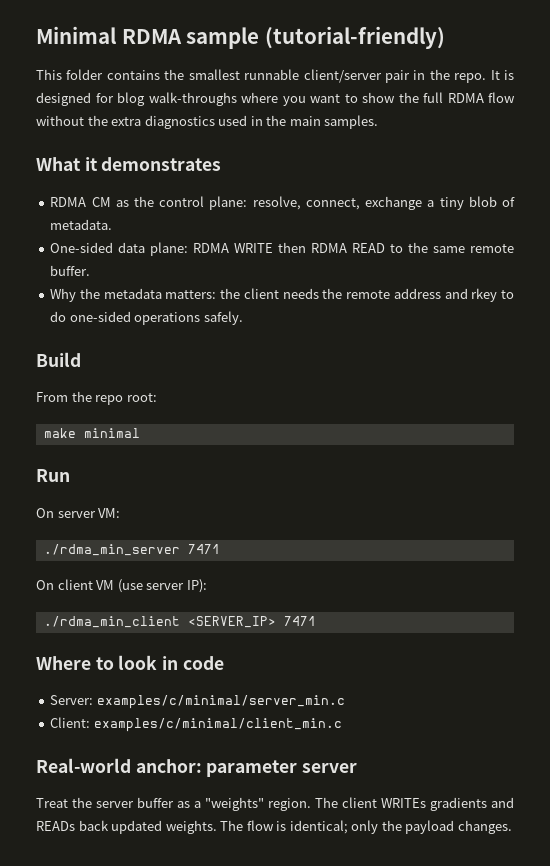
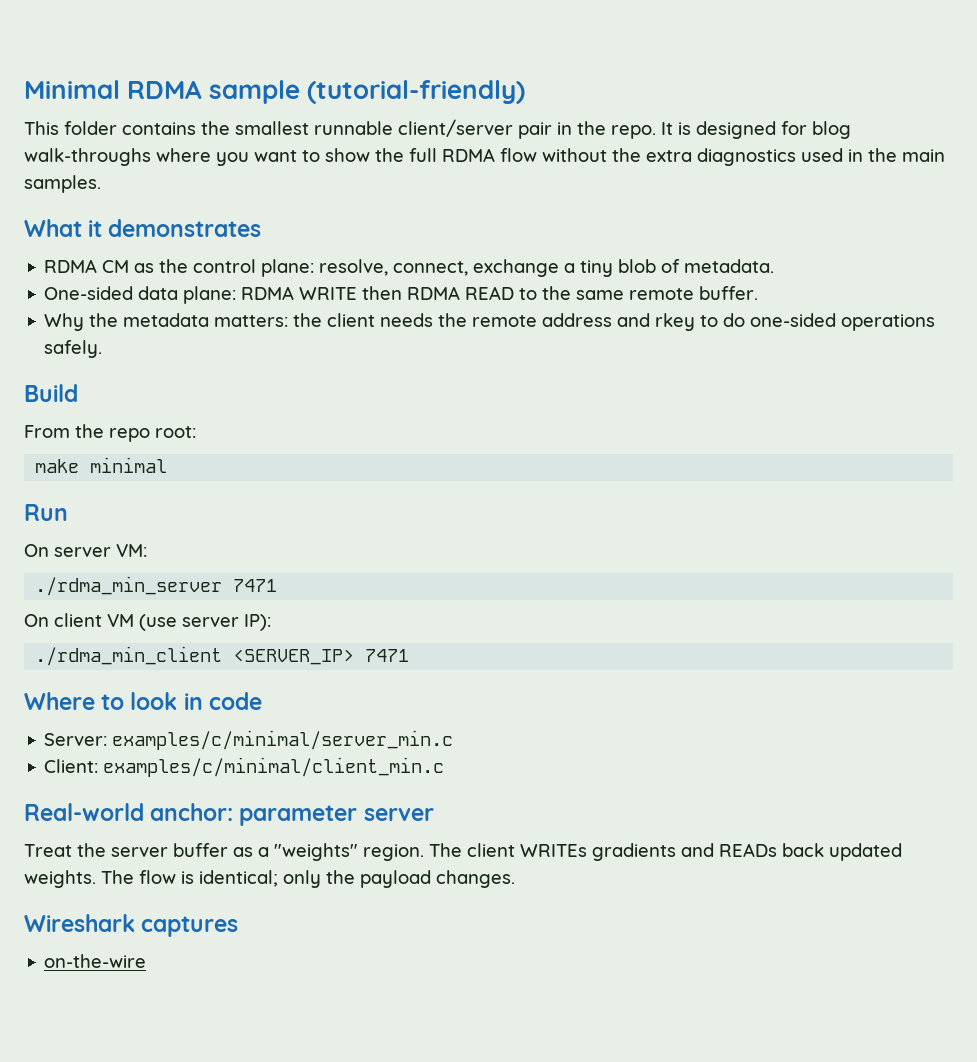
+ Wireshark captures
+ on-the-wire

